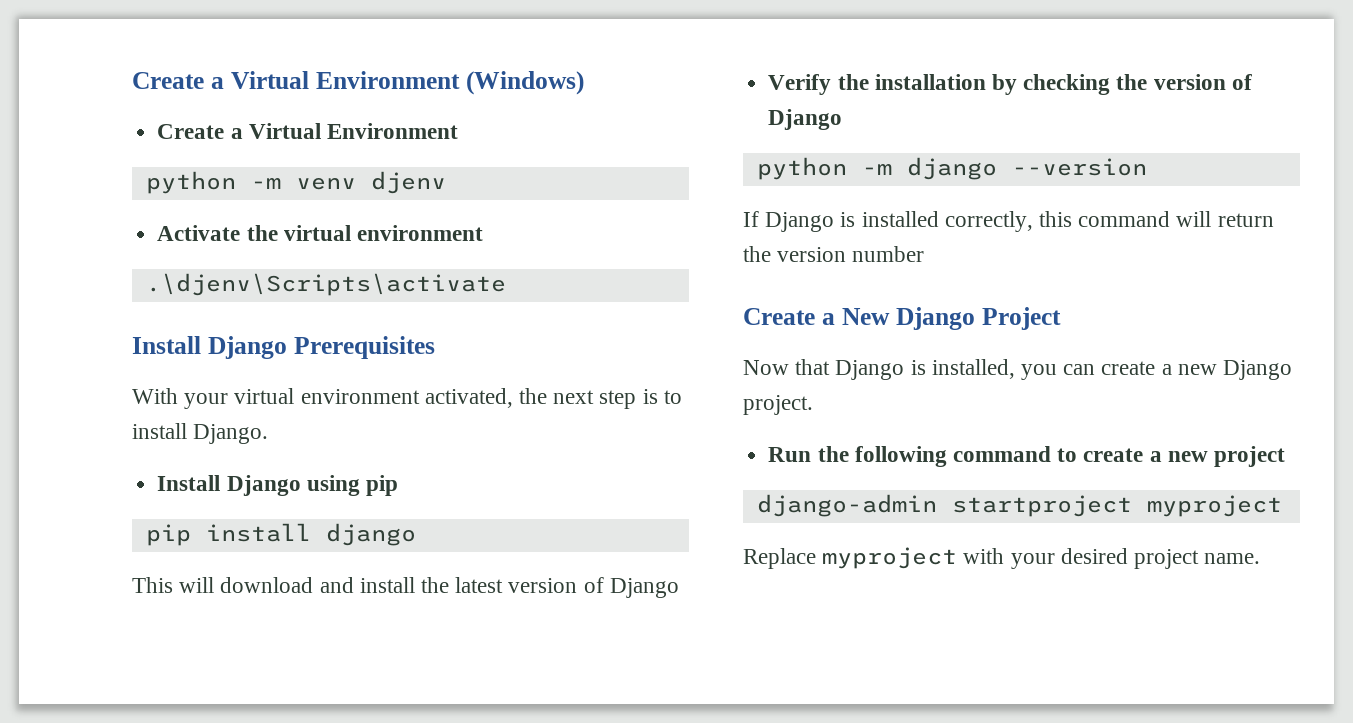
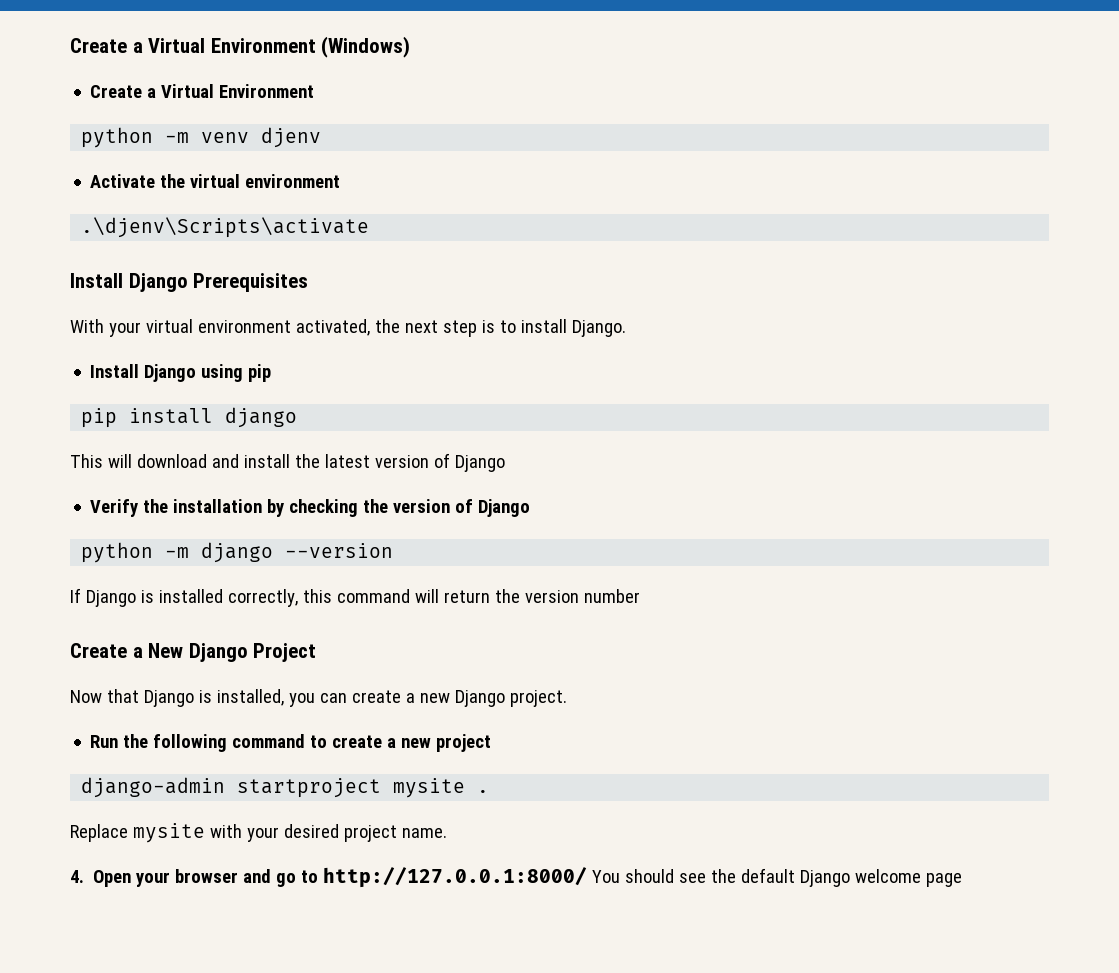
- django-admin startproject myproject
+ django-admin startproject mysite .
- Replace myproject with your desired project name.
+ Replace mysite with your desired project name.
+ 4. Open your browser and go to http://127.0.0.1:8000/ You should see the default Django welcome page

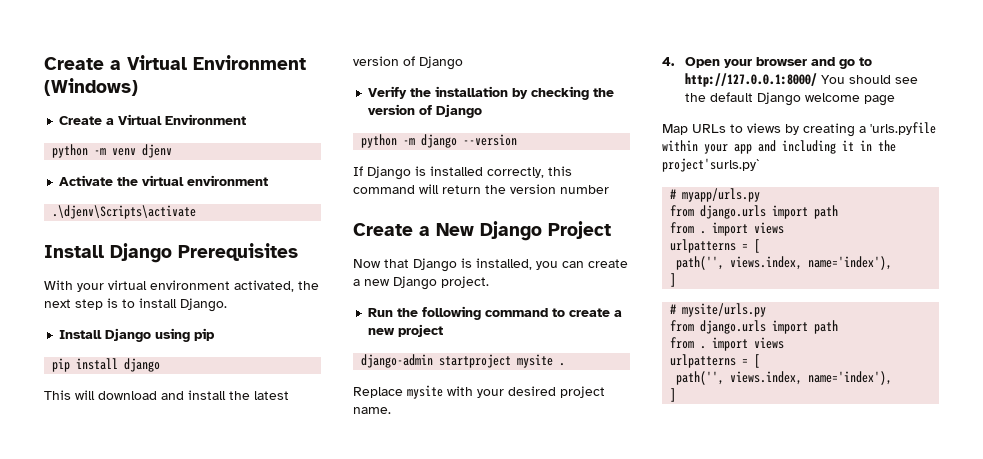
+ Map URLs to views by creating a 'urls.pyfile within your app and including it in the project'surls.py`
+ # myapp/urls.py
+ from django.urls import path
+ from . import views
+ urlpatterns = [
+ path('', views.index, name='index'),
+ ]
+ # mysite/urls.py
+ from django.urls import path
+ from . import views
+ urlpatterns = [
+ path('', views.index, name='index'),
+ ]

